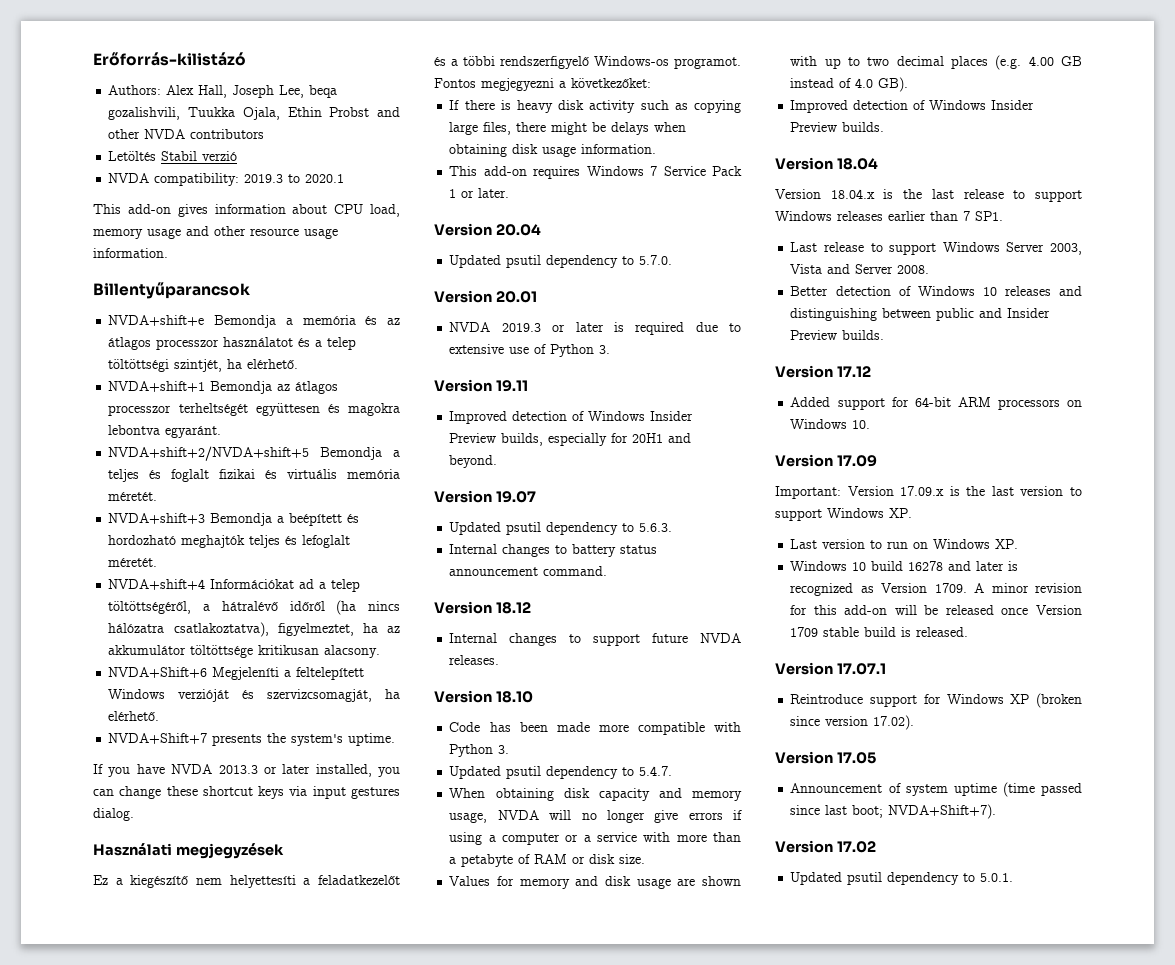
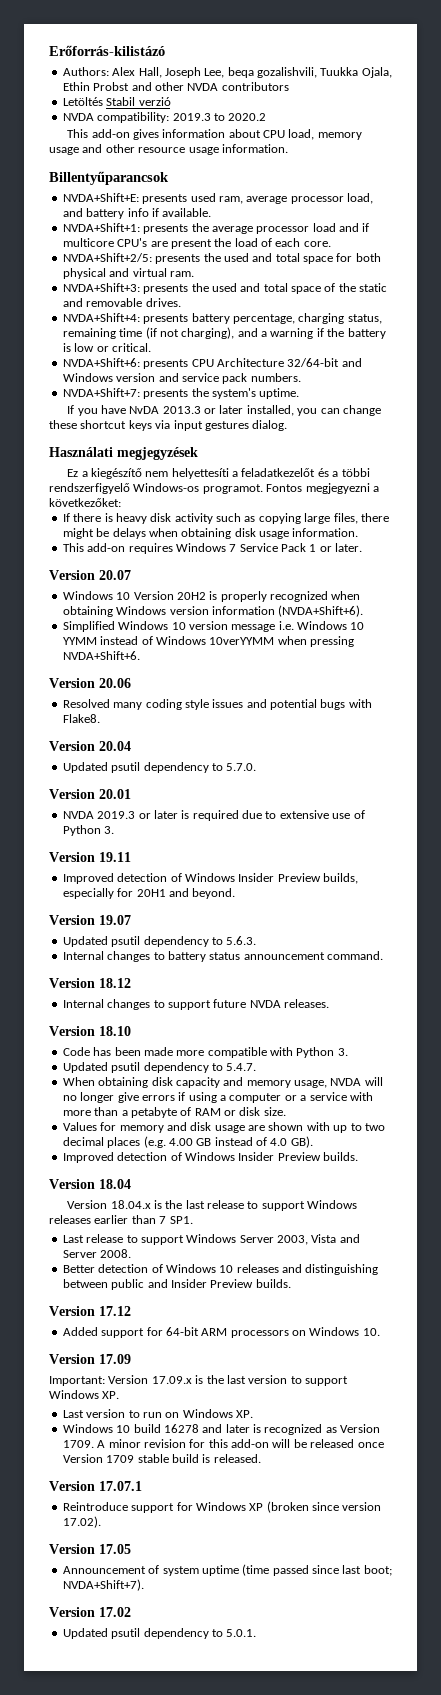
- NVDA compatibility: 2019.3 to 2020.1
+ NVDA compatibility: 2019.3 to 2020.2
- NVDA+shift+e Bemondja a memória és az átlagos processzor használatot és a telep töltöttségi szintjét, ha elérhető.
- NVDA+shift+1 Bemondja az átlagos processzor terheltségét együttesen és magokra lebontva egyaránt.
- NVDA+shift+2/NVDA+shift+5 Bemondja a teljes és foglalt fizikai és virtuális memória méretét.
- NVDA+shift+3 Bemondja a beépített és hordozható meghajtók teljes és lefoglalt méretét.
- NVDA+shift+4 Információkat ad a telep töltöttségéről, a hátralévő időről (ha nincs hálózatra csatlakoztatva), figyelmeztet, ha az akkumulátor töltöttsége kritikusan alacsony.
- NVDA+Shift+6 Megjeleníti a feltelepített Windows verzióját és szervizcsomagját, ha elérhető.
- NVDA+Shift+7 presents the system's uptime.
+ NVDA+Shift+E: presents used ram, average processor load, and battery info if available.
+ NVDA+Shift+1: presents the average processor load and if multicore CPU's are present the load of each core.
+ NVDA+Shift+2/5: presents the used and total space for both physical and virtual ram.
+ NVDA+Shift+3: presents the used and total space of the static and removable drives.
+ NVDA+Shift+4: presents battery percentage, charging status, remaining time (if not charging), and a warning if the battery is low or critical.
+ NVDA+Shift+6: presents CPU Architecture 32/64-bit and Windows version and service pack numbers.
+ NVDA+Shift+7: presents the system's uptime.
- If you have NVDA 2013.3 or later installed, you can change these shortcut keys via input gestures dialog.
+ If you have NvDA 2013.3 or later installed, you can change these shortcut keys via input gestures dialog.
+ Version 20.07
+ Windows 10 Version 20H2 is properly recognized when obtaining Windows version information (NVDA+Shift+6).
+ Simplified Windows 10 version message i.e. Windows 10 YYMM instead of Windows 10verYYMM when pressing NVDA+Shift+6.
+ Version 20.06
+ Resolved many coding style issues and potential bugs with Flake8.

